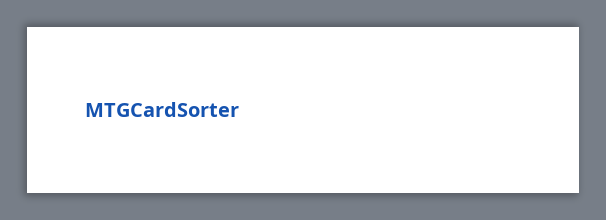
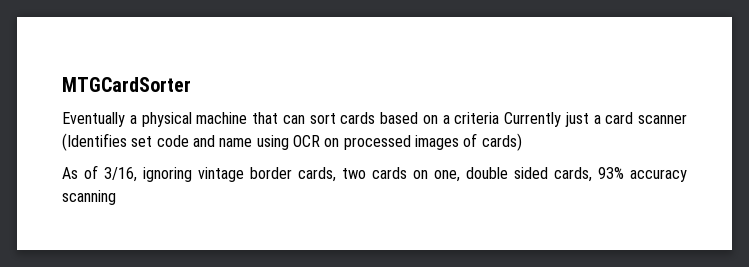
+ Eventually a physical machine that can sort cards based on a criteria Currently just a card scanner (Identifies set code and name using OCR on processed images of cards)
+ As of 3/16, ignoring vintage border cards, two cards on one, double sided cards, 93% accuracy scanning

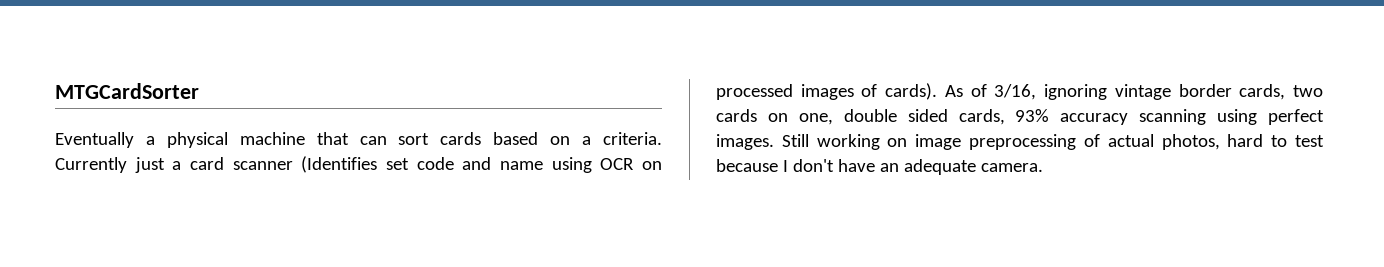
- Eventually a physical machine that can sort cards based on a criteria Currently just a card scanner (Identifies set code and name using OCR on processed images of cards)
- As of 3/16, ignoring vintage border cards, two cards on one, double sided cards, 93% accuracy scanning
+ Eventually a physical machine that can sort cards based on a criteria. Currently just a card scanner (Identifies set code and name using OCR on processed images of cards). As of 3/16, ignoring vintage border cards, two cards on one, double sided cards, 93% accuracy scanning using perfect images. Still working on image preprocessing of actual photos, hard to test because I don't have an adequate camera.

